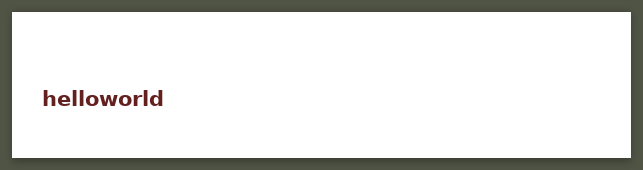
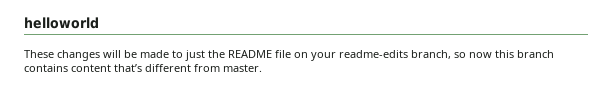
+ These changes will be made to just the README file on your readme-edits branch, so now this branch contains content that’s different from master.

